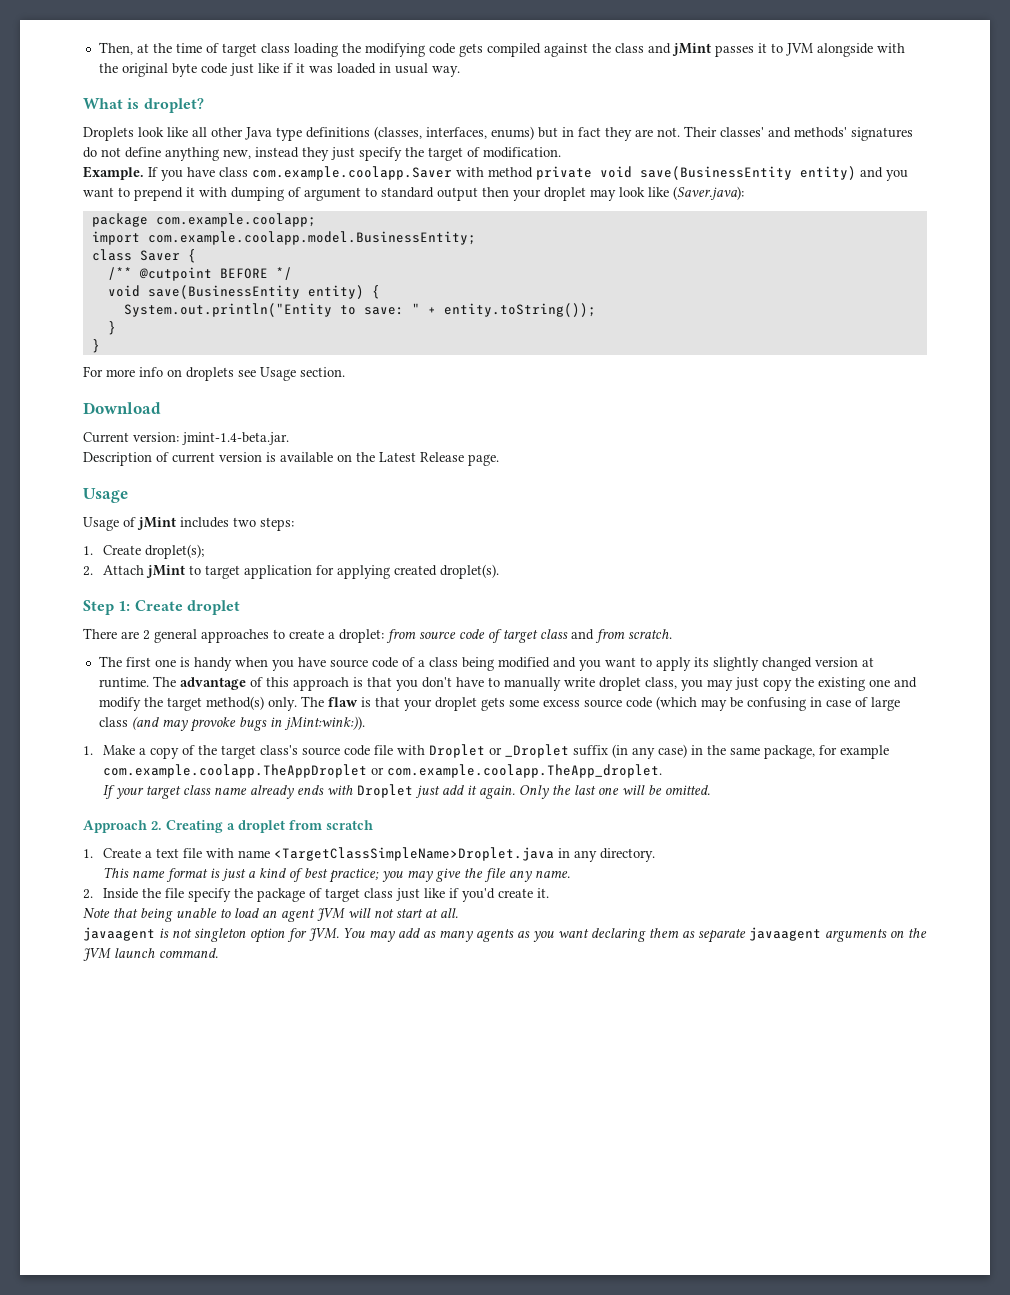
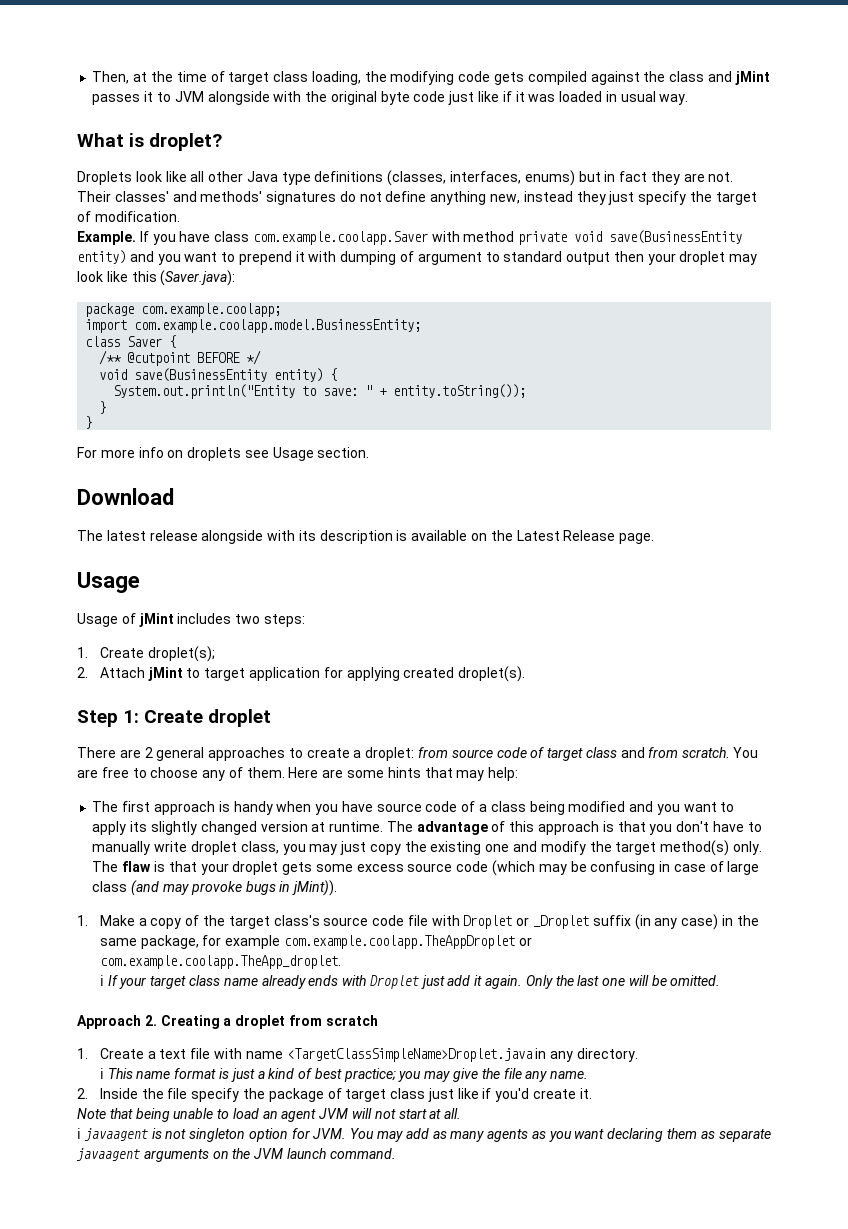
- Then, at the time of target class loading the modifying code gets compiled against the class and jMint passes it to JVM alongside with the original byte code just like if it was loaded in usual way.
+ Then, at the time of target class loading, the modifying code gets compiled against the class and jMint passes it to JVM alongside with the original byte code just like if it was loaded in usual way.
- If you have class com.example.coolapp.Saver with method private void save(BusinessEntity entity) and you want to prepend it with dumping of argument to standard output then your droplet may look like (Saver.java):
+ If you have class com.example.coolapp.Saver with method private void save(BusinessEntity entity) and you want to prepend it with dumping of argument to standard output then your droplet may look like this (Saver.java):
- Current version: jmint-1.4-beta.jar.
- Description of current version is available on the Latest Release page.
+ The latest release alongside with its description is available on the Latest Release page.
+ You are free to choose any of them. Here are some hints that may help:
- The first one is handy when you have source code of a class being modified and you want to apply its slightly changed version at runtime.
+ The first approach is handy when you have source code of a class being modified and you want to apply its slightly changed version at runtime.
- The flaw is that your droplet gets some excess source code (which may be confusing in case of large class (and may provoke bugs in jMint:wink:)).
+ The flaw is that your droplet gets some excess source code (which may be confusing in case of large class (and may provoke bugs in jMint)).
- If your target class name already ends with Droplet just add it again.
+ ℹ If your target class name already ends with Droplet just add it again.
- This name format is just a kind of best practice; you may give the file any name.
+ ℹ This name format is just a kind of best practice; you may give the file any name.
- javaagent is not singleton option for JVM. You may add as many agents as you want declaring them as separate javaagent arguments on the JVM launch command.
+ ℹ javaagent is not singleton option for JVM. You may add as many agents as you want declaring them as separate javaagent arguments on the JVM launch command.

